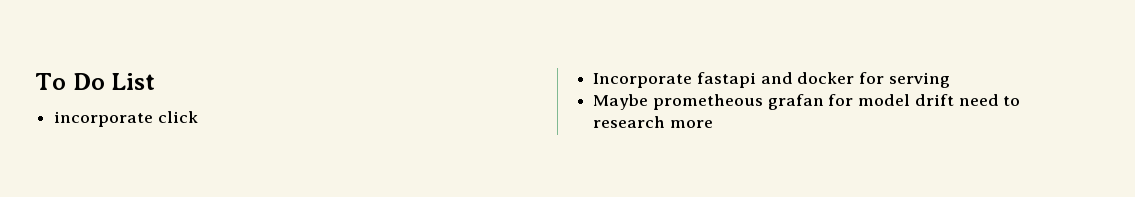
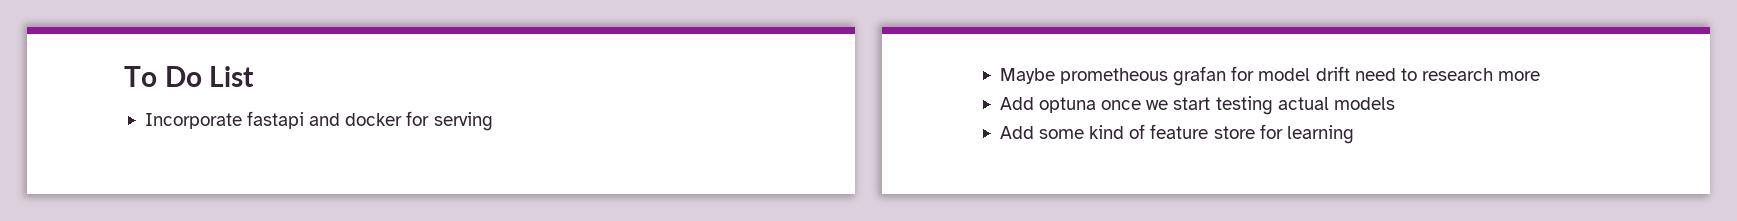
- incorporate click
+ Add optuna once we start testing actual models
+ Add some kind of feature store for learning

